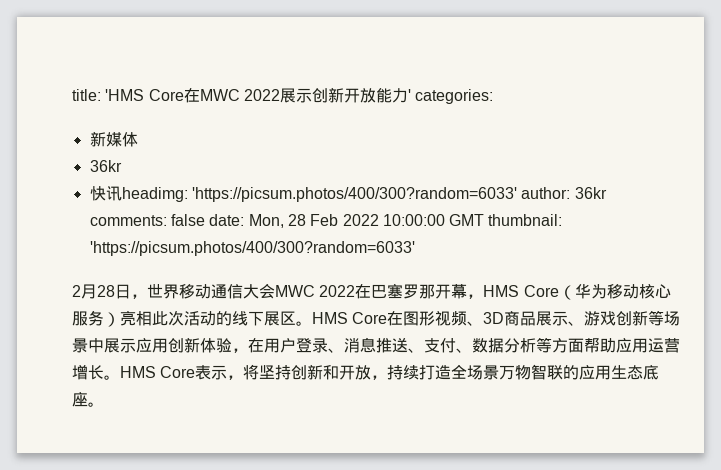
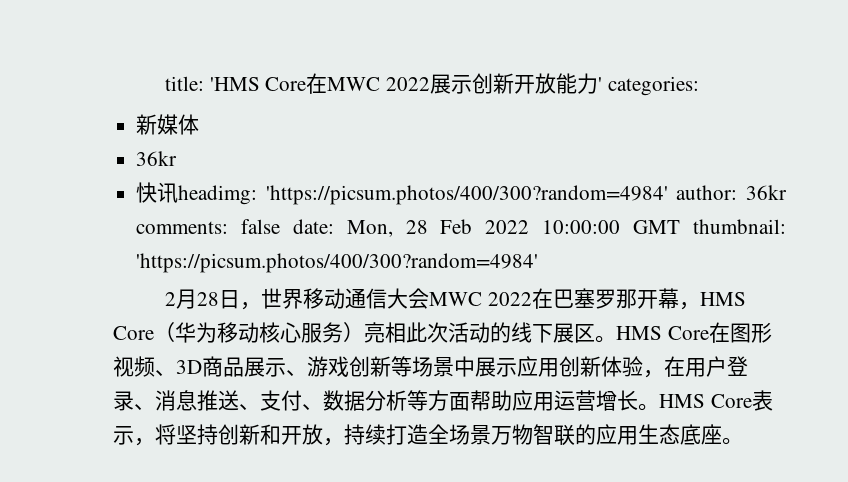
- 快讯headimg: 'https://picsum.photos/400/300?random=6033' author: 36kr comments: false date: Mon, 28 Feb 2022 10:00:00 GMT thumbnail: 'https://picsum.photos/400/300?random=6033'
+ 快讯headimg: 'https://picsum.photos/400/300?random=4984' author: 36kr comments: false date: Mon, 28 Feb 2022 10:00:00 GMT thumbnail: 'https://picsum.photos/400/300?random=4984'

